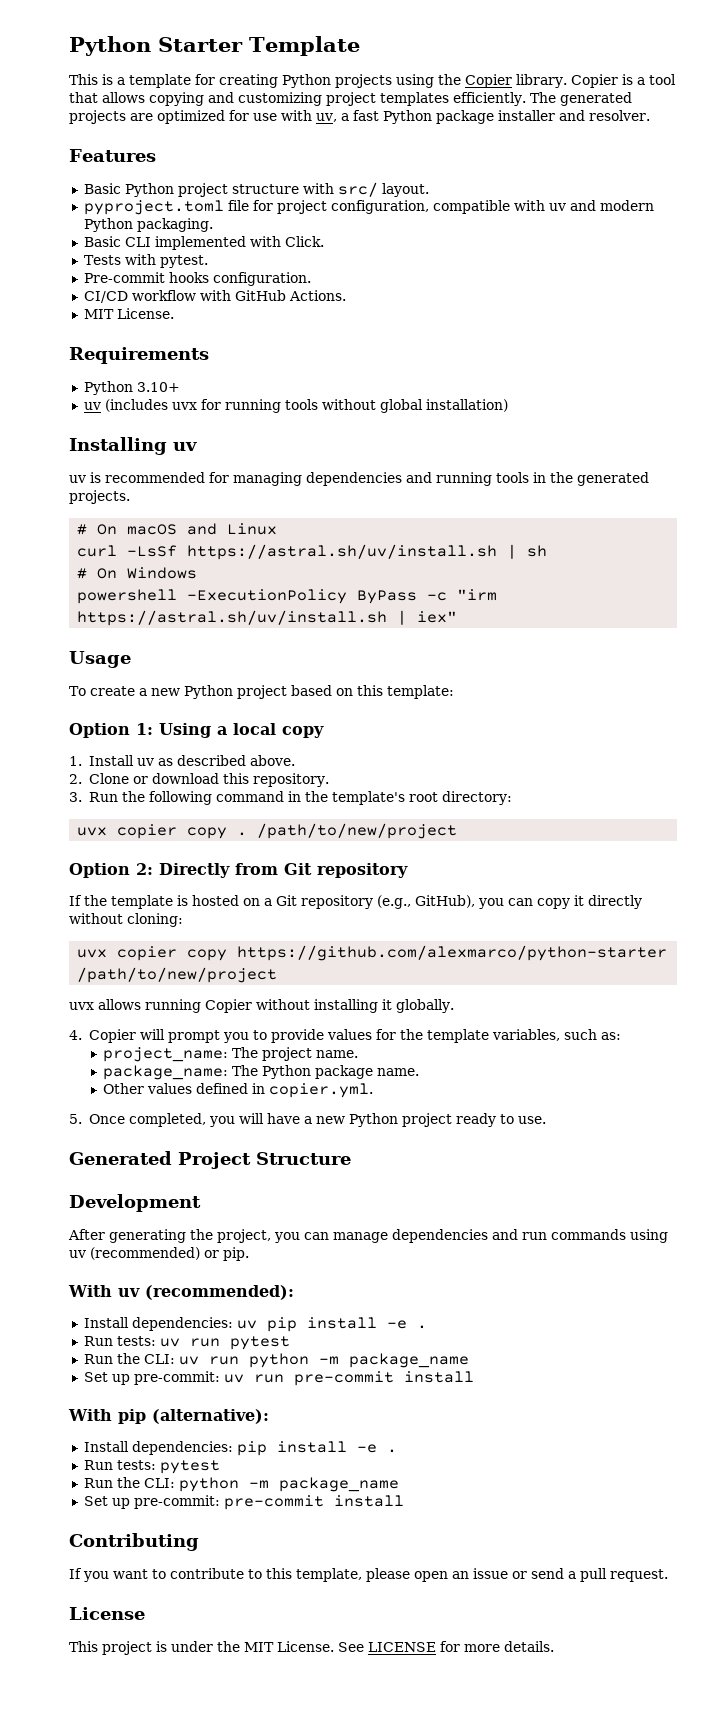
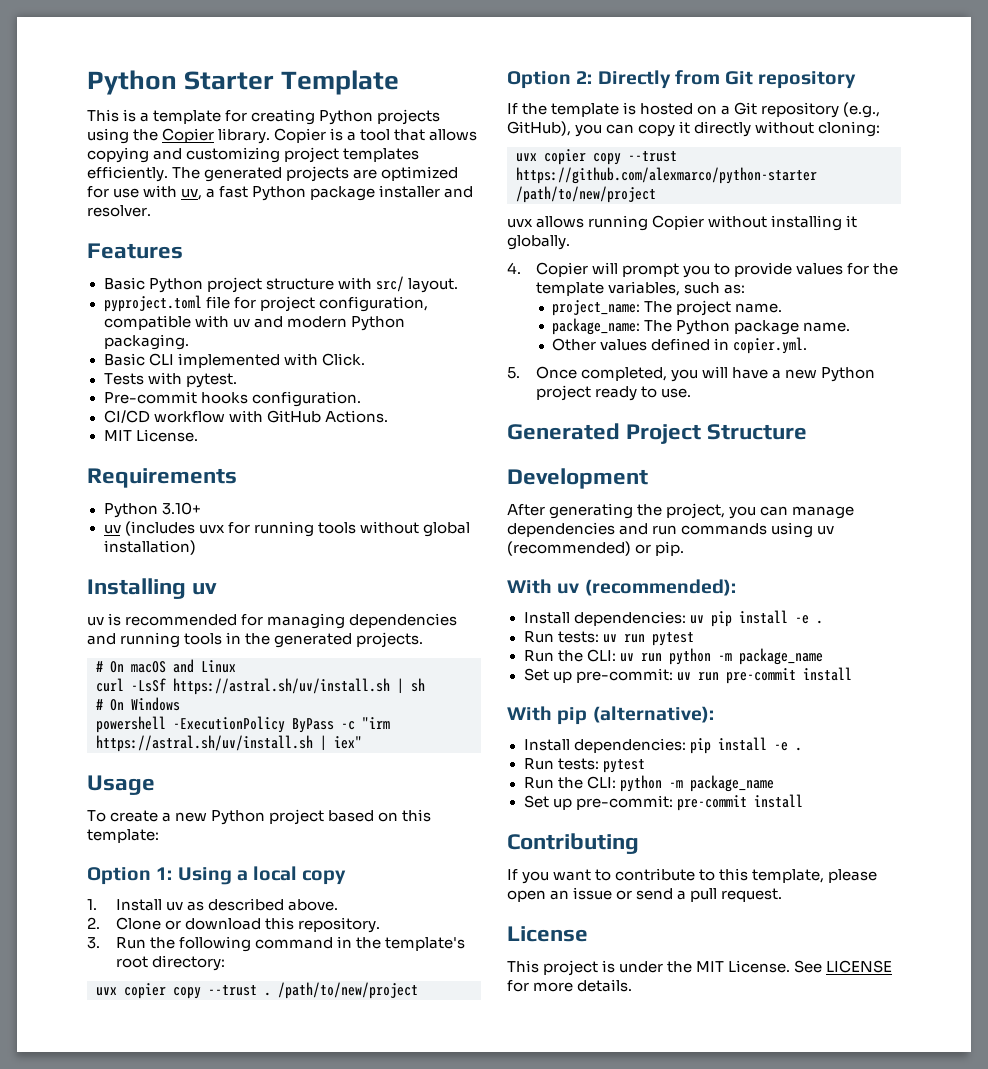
- uvx copier copy .
+ uvx copier copy --trust .
- uvx copier copy https://github.com/alexmarco/python-starter /path/to/new/project
+ uvx copier copy --trust https://github.com/alexmarco/python-starter /path/to/new/project

